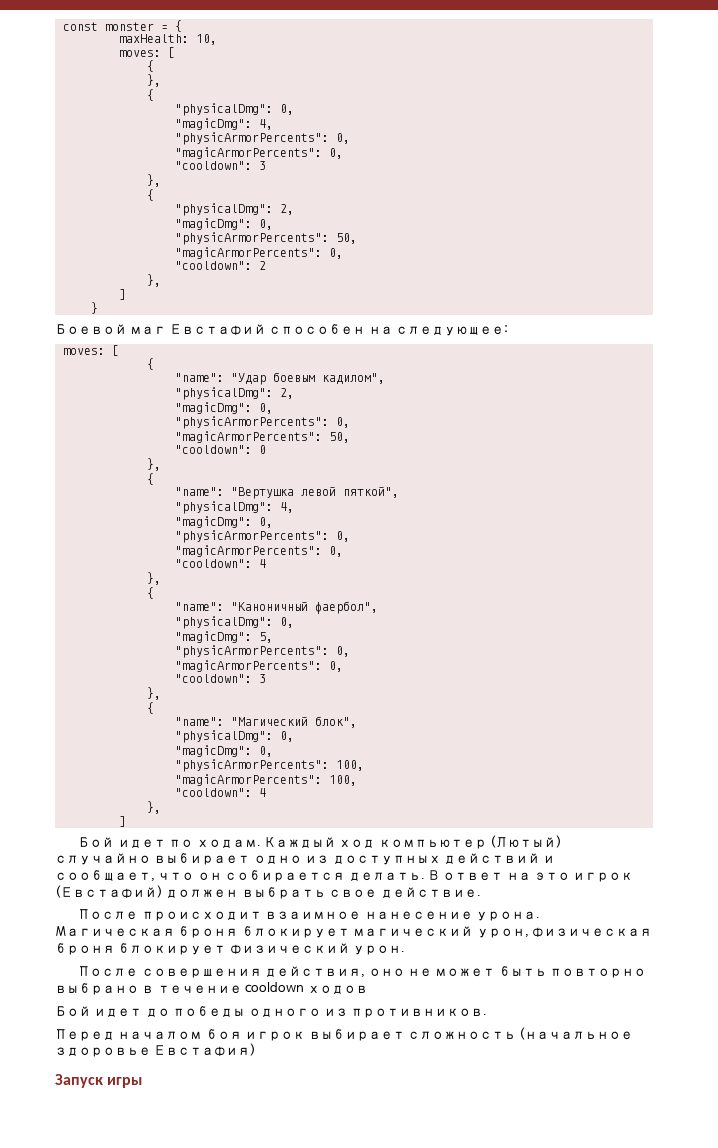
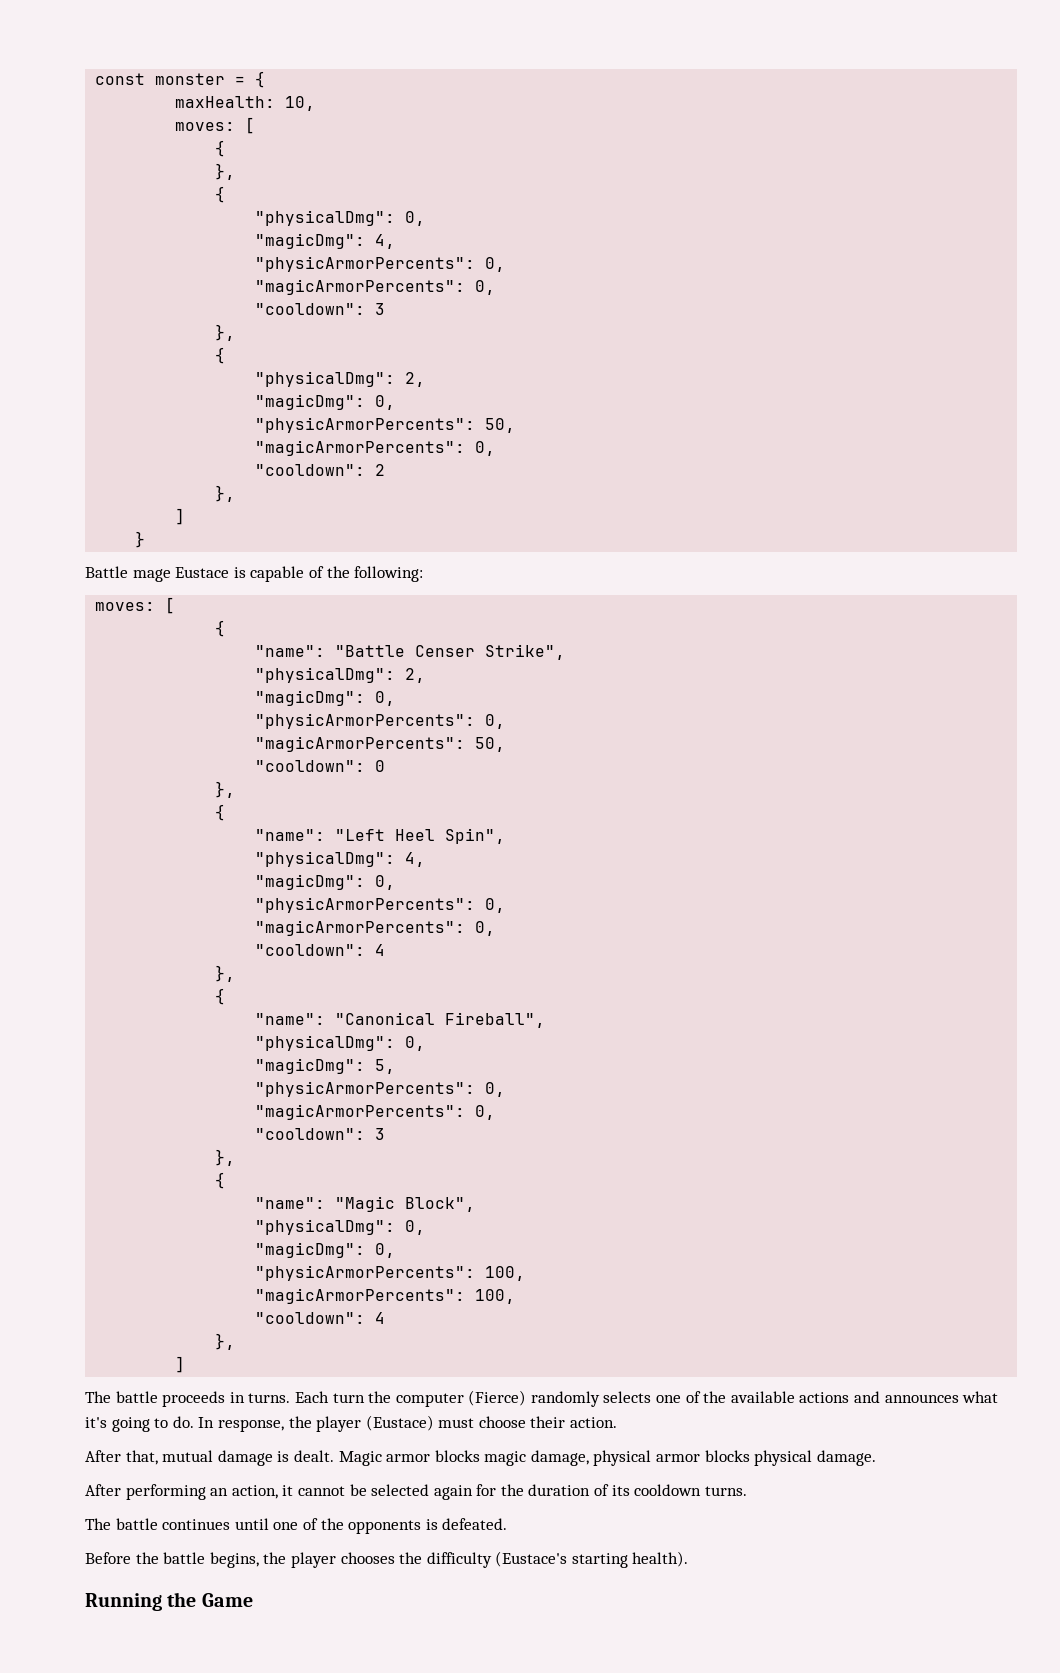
- Боевой маг Евстафий способен на следующее:
+ Battle mage Eustace is capable of the following:
- "name": "Удар боевым кадилом",
+ "name": "Battle Censer Strike",
- "name": "Вертушка левой пяткой",
+ "name": "Left Heel Spin",
- "name": "Каноничный фаербол",
+ "name": "Canonical Fireball",
- "name": "Магический блок",
+ "name": "Magic Block",
- Бой идет по ходам. Каждый ход компьютер (Лютый) случайно выбирает одно из доступных действий и сообщает, что он собирается делать. В ответ на это игрок (Евстафий) должен выбрать свое действие.
- После происходит взаимное нанесение урона. Магическая броня блокирует магический урон, физическая броня блокирует физический урон.
- После совершения действия, оно не может быть повторно выбрано в течение cooldown ходов
- Бой идет до победы одного из противников.
- Перед началом боя игрок выбирает сложность (начальное здоровье Евстафия)
- Запуск игры
+ The battle proceeds in turns. Each turn the computer (Fierce) randomly selects one of the available actions and announces what it's going to do. In response, the player (Eustace) must choose their action.
+ After that, mutual damage is dealt. Magic armor blocks magic damage, physical armor blocks physical damage.
+ After performing an action, it cannot be selected again for the duration of its cooldown turns.
+ The battle continues until one of the opponents is defeated.
+ Before the battle begins, the player chooses the difficulty (Eustace's starting health).
+ Running the Game

